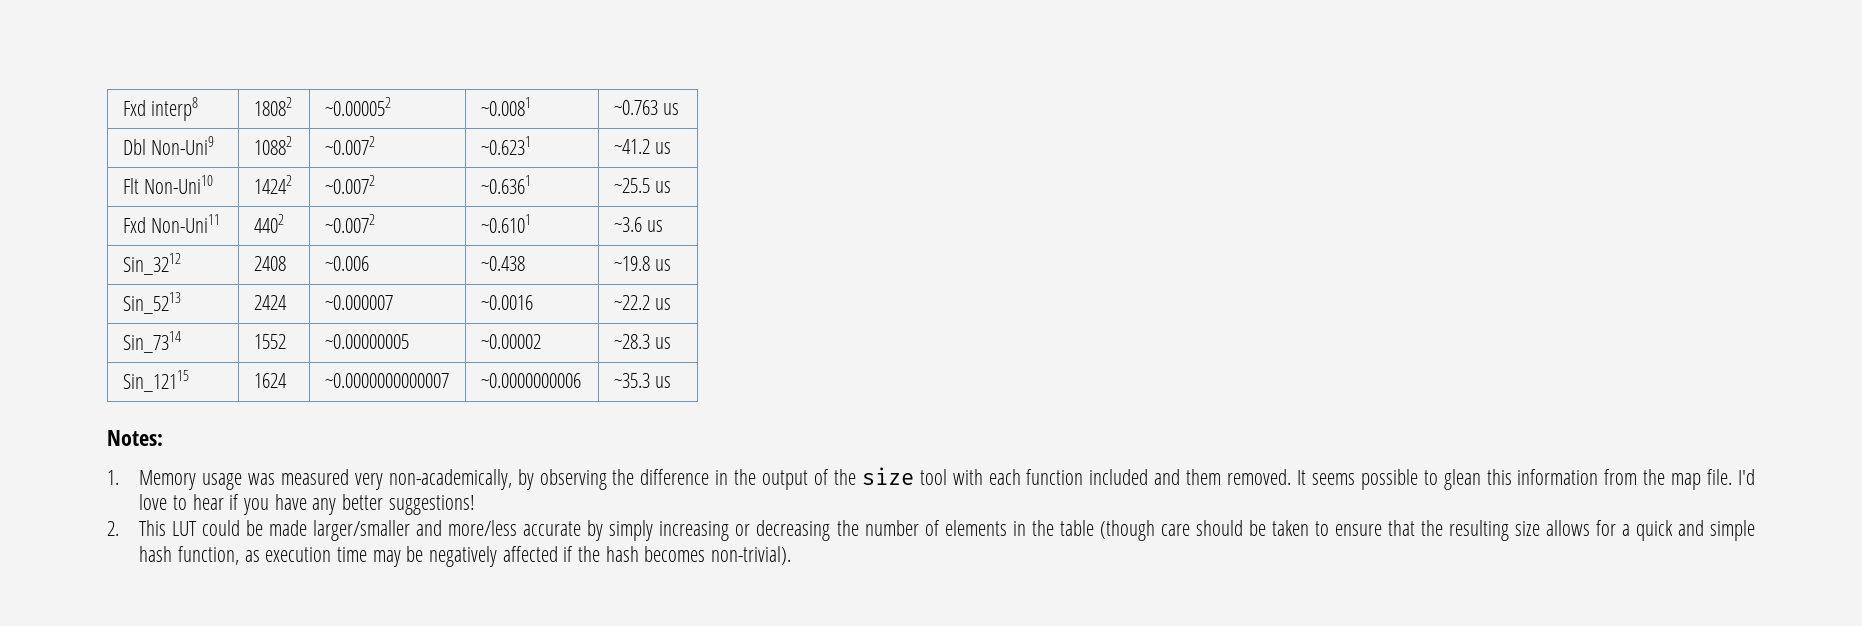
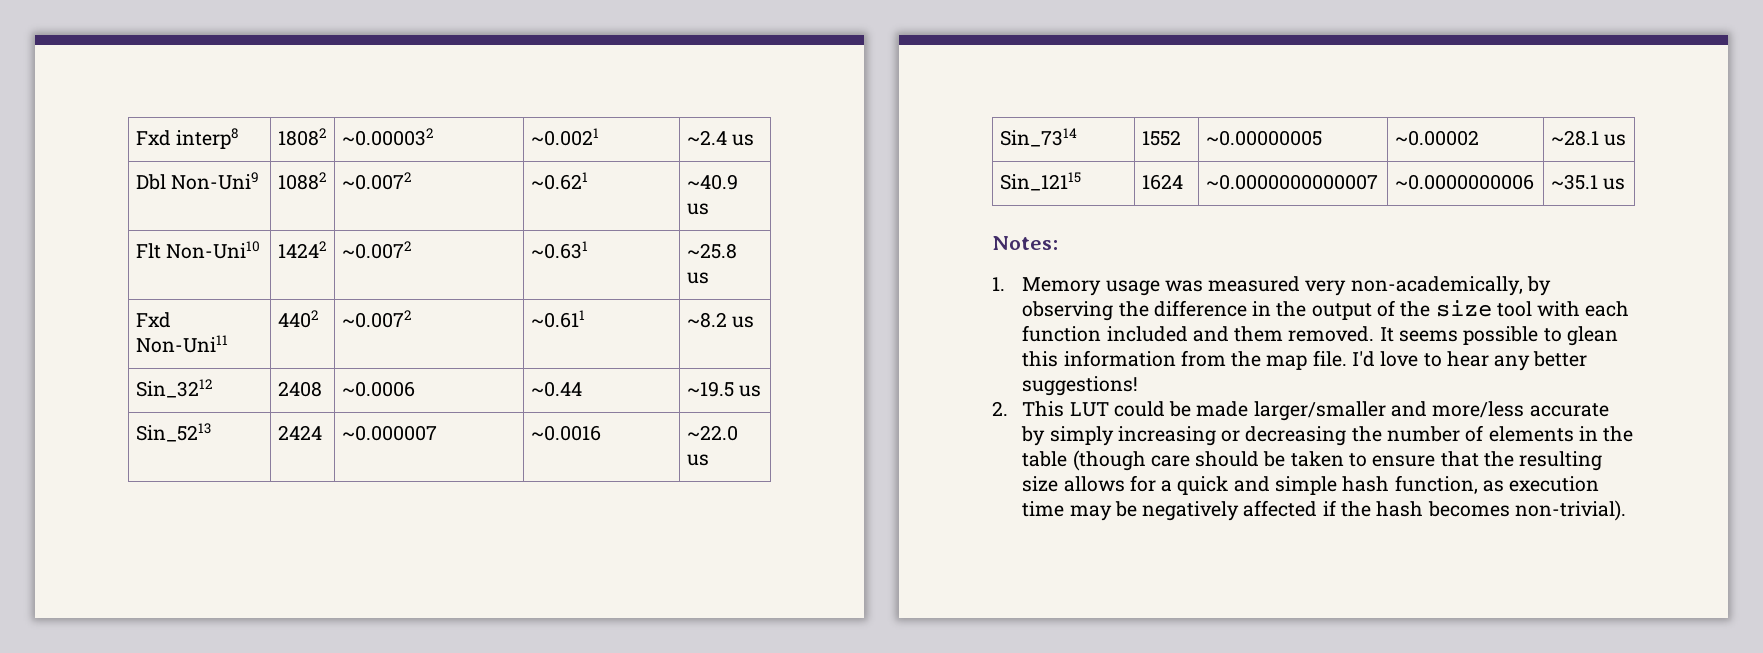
- Fxd interp8 | 18082 | ~0.000052 | ~0.0081 | ~0.763 us
+ Fxd interp8 | 18082 | ~0.000032 | ~0.0021 | ~2.4 us
- Dbl Non-Uni9 | 10882 | ~0.0072 | ~0.6231 | ~41.2 us
+ Dbl Non-Uni9 | 10882 | ~0.0072 | ~0.621 | ~40.9 us
- Flt Non-Uni10 | 14242 | ~0.0072 | ~0.6361 | ~25.5 us
+ Flt Non-Uni10 | 14242 | ~0.0072 | ~0.631 | ~25.8 us
- Fxd Non-Uni11 | 4402 | ~0.0072 | ~0.6101 | ~3.6 us
+ Fxd Non-Uni11 | 4402 | ~0.0072 | ~0.611 | ~8.2 us
- Sin_3212 | 2408 | ~0.006 | ~0.438 | ~19.8 us
+ Sin_3212 | 2408 | ~0.0006 | ~0.44 | ~19.5 us
- Sin_5213 | 2424 | ~0.000007 | ~0.0016 | ~22.2 us
+ Sin_5213 | 2424 | ~0.000007 | ~0.0016 | ~22.0 us
- Sin_7314 | 1552 | ~0.00000005 | ~0.00002 | ~28.3 us
+ Sin_7314 | 1552 | ~0.00000005 | ~0.00002 | ~28.1 us
- Sin_12115 | 1624 | ~0.0000000000007 | ~0.0000000006 | ~35.3 us
+ Sin_12115 | 1624 | ~0.0000000000007 | ~0.0000000006 | ~35.1 us
- I'd love to hear if you have any better suggestions!
+ I'd love to hear any better suggestions!

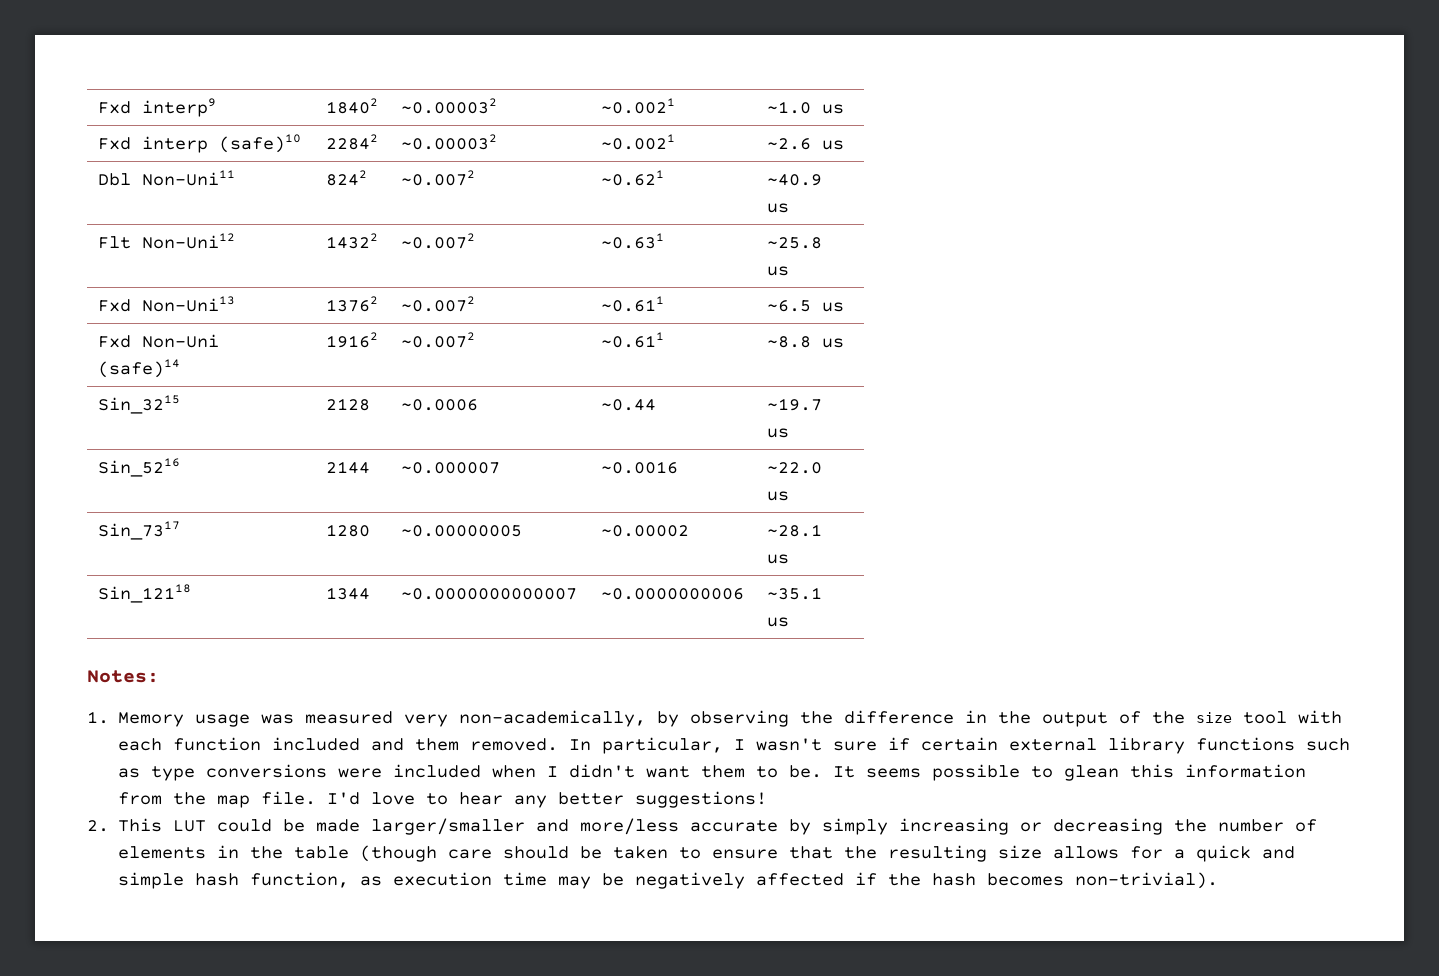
- Fxd interp8 | 18082 | ~0.000032 | ~0.0021 | ~2.4 us
+ Fxd interp9 | 18402 | ~0.000032 | ~0.0021 | ~1.0 us
+ Fxd interp (safe)10 | 22842 | ~0.000032 | ~0.0021 | ~2.6 us
- Dbl Non-Uni9 | 10882 | ~0.0072 | ~0.621 | ~40.9 us
+ Dbl Non-Uni11 | 8242 | ~0.0072 | ~0.621 | ~40.9 us
- Flt Non-Uni10 | 14242 | ~0.0072 | ~0.631 | ~25.8 us
+ Flt Non-Uni12 | 14322 | ~0.0072 | ~0.631 | ~25.8 us
- Fxd Non-Uni11 | 4402 | ~0.0072 | ~0.611 | ~8.2 us
- Sin_3212 | 2408 | ~0.0006 | ~0.44 | ~19.5 us
- Sin_5213 | 2424 | ~0.000007 | ~0.0016 | ~22.0 us
+ Fxd Non-Uni13 | 13762 | ~0.0072 | ~0.611 | ~6.5 us
+ Fxd Non-Uni (safe)14 | 19162 | ~0.0072 | ~0.611 | ~8.8 us
+ Sin_3215 | 2128 | ~0.0006 | ~0.44 | ~19.7 us
+ Sin_5216 | 2144 | ~0.000007 | ~0.0016 | ~22.0 us
- Sin_7314 | 1552 | ~0.00000005 | ~0.00002 | ~28.1 us
+ Sin_7317 | 1280 | ~0.00000005 | ~0.00002 | ~28.1 us
- Sin_12115 | 1624 | ~0.0000000000007 | ~0.0000000006 | ~35.1 us
+ Sin_12118 | 1344 | ~0.0000000000007 | ~0.0000000006 | ~35.1 us
+ In particular, I wasn't sure if certain external library functions such as type conversions were included when I didn't want them to be.

